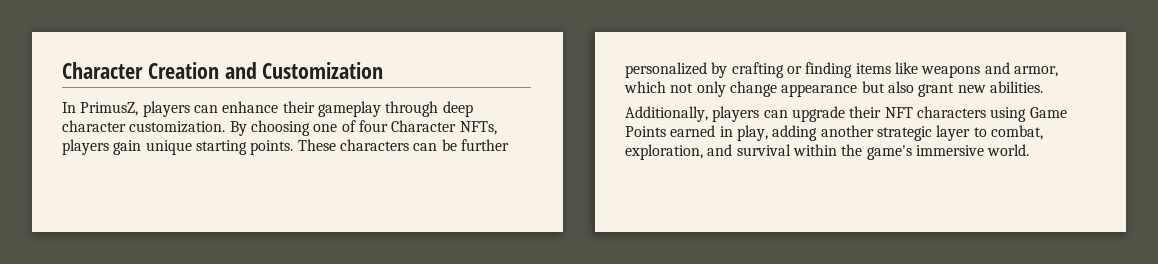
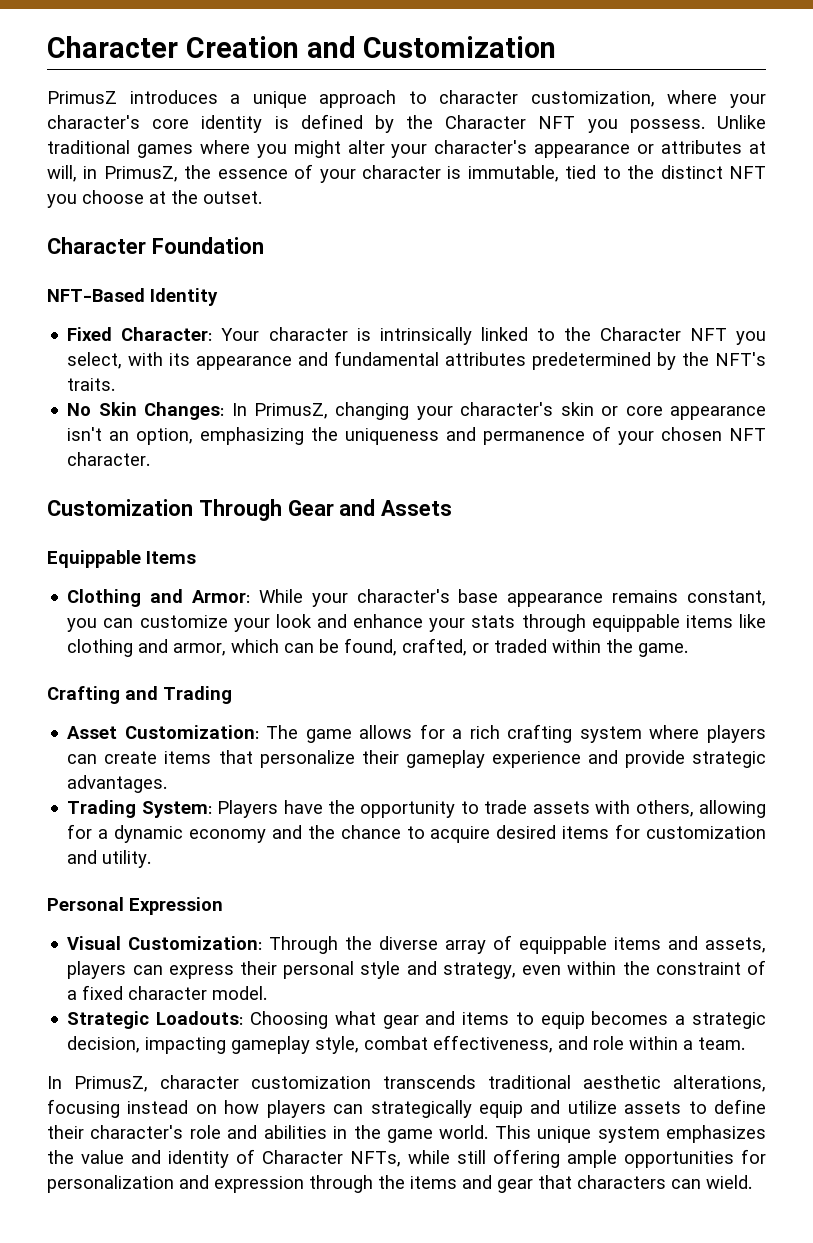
- In PrimusZ, players can enhance their gameplay through deep character customization. By choosing one of four Character NFTs, players gain unique starting points. These characters can be further personalized by crafting or finding items like weapons and armor, which not only change appearance but also grant new abilities.
- Additionally, players can upgrade their NFT characters using Game Points earned in play, adding another strategic layer to combat, exploration, and survival within the game's immersive world.
+ PrimusZ introduces a unique approach to character customization, where your character's core identity is defined by the Character NFT you possess. Unlike traditional games where you might alter your character's appearance or attributes at will, in PrimusZ, the essence of your character is immutable, tied to the distinct NFT you choose at the outset.
+ Character Foundation
+ NFT-Based Identity
+ Fixed Character: Your character is intrinsically linked to the Character NFT you select, with its appearance and fundamental attributes predetermined by the NFT's traits.
+ No Skin Changes: In PrimusZ, changing your character's skin or core appearance isn't an option, emphasizing the uniqueness and permanence of your chosen NFT character.
+ Customization Through Gear and Assets
+ Equippable Items
+ Clothing and Armor: While your character's base appearance remains constant, you can customize your look and enhance your stats through equippable items like clothing and armor, which can be found, crafted, or traded within the game.
+ Crafting and Trading
+ Asset Customization: The game allows for a rich crafting system where players can create items that personalize their gameplay experience and provide strategic advantages.
+ Trading System: Players have the opportunity to trade assets with others, allowing for a dynamic economy and the chance to acquire desired items for customization and utility.
+ Personal Expression
+ Visual Customization: Through the diverse array of equippable items and assets, players can express their personal style and strategy, even within the constraint of a fixed character model.
+ Strategic Loadouts: Choosing what gear and items to equip becomes a strategic decision, impacting gameplay style, combat effectiveness, and role within a team.
+ In PrimusZ, character customization transcends traditional aesthetic alterations, focusing instead on how players can strategically equip and utilize assets to define their character's role and abilities in the game world. This unique system emphasizes the value and identity of Character NFTs, while still offering ample opportunities for personalization and expression through the items and gear that characters can wield.

